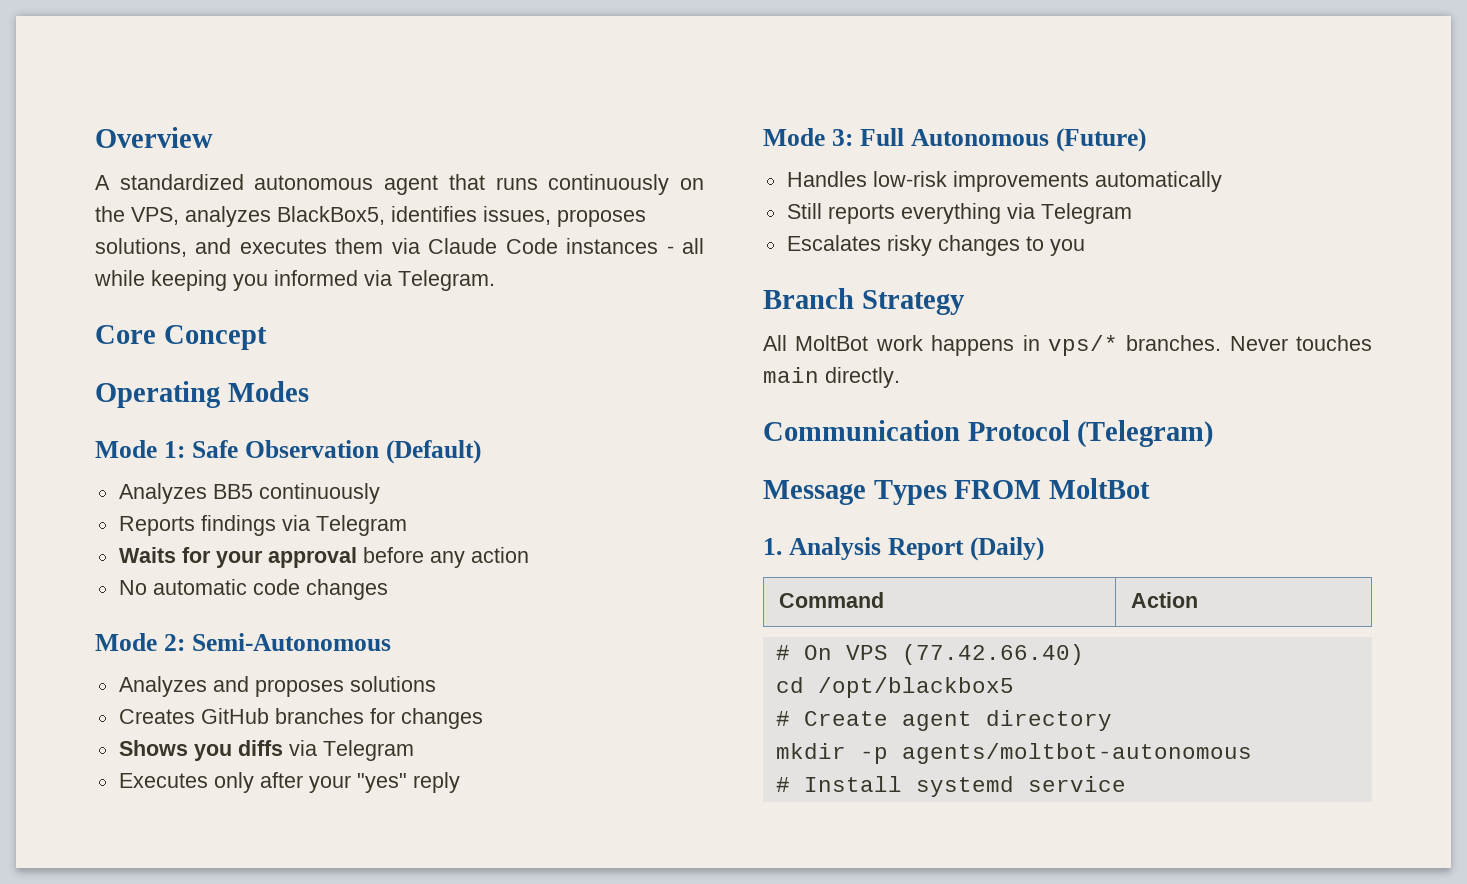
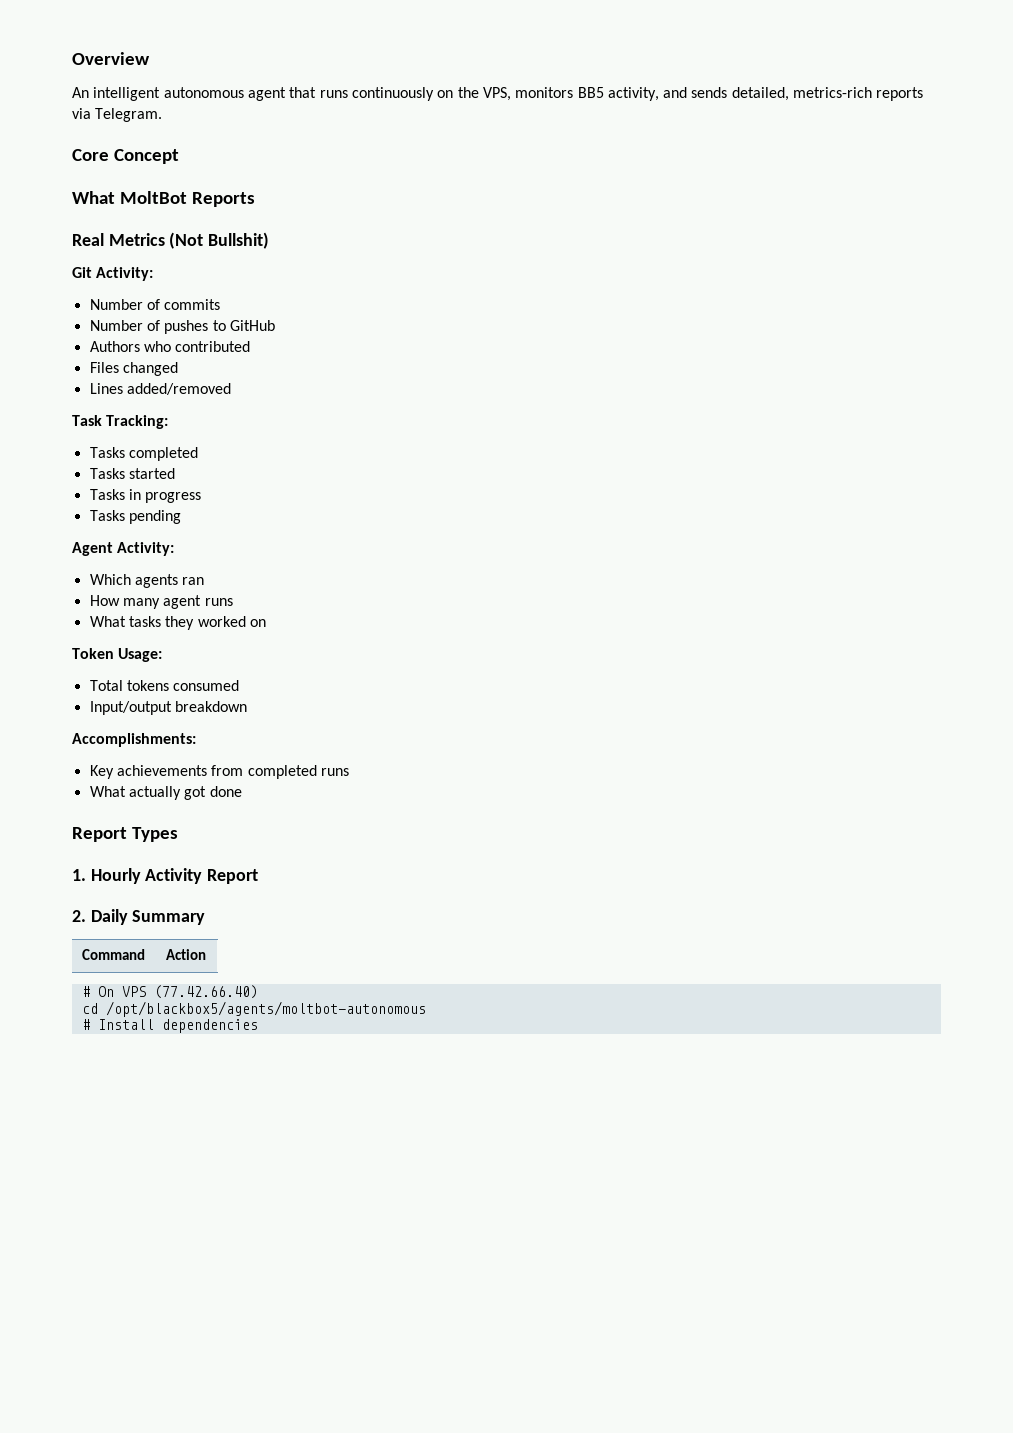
- A standardized autonomous agent that runs continuously on the VPS, analyzes BlackBox5, identifies issues, proposes solutions, and executes them via Claude Code instances - all while keeping you informed via Telegram.
+ An intelligent autonomous agent that runs continuously on the VPS, monitors BB5 activity, and sends detailed, metrics-rich reports via Telegram.
  Core Concept
- Operating Modes
- Mode 1: Safe Observation (Default)
- Analyzes BB5 continuously
- Reports findings via Telegram
- Waits for your approval before any action
- No automatic code changes
- Mode 2: Semi-Autonomous
- Analyzes and proposes solutions
- Creates GitHub branches for changes
- Shows you diffs via Telegram
- Executes only after your "yes" reply
- Mode 3: Full Autonomous (Future)
- Handles low-risk improvements automatically
- Still reports everything via Telegram
- Escalates risky changes to you
- Branch Strategy
- All MoltBot work happens in vps/* branches. Never touches main directly.
- Communication Protocol (Telegram)
- Message Types FROM MoltBot
+ What MoltBot Reports
+ Real Metrics (Not Bullshit)
+ Git Activity:
+ Number of commits
+ Number of pushes to GitHub
+ Authors who contributed
+ Files changed
+ Lines added/removed
+ Task Tracking:
+ Tasks completed
+ Tasks started
+ Tasks in progress
+ Tasks pending
+ Agent Activity:
+ Which agents ran
+ How many agent runs
+ What tasks they worked on
+ Token Usage:
+ Total tokens consumed
+ Input/output breakdown
+ Accomplishments:
+ Key achievements from completed runs
+ What actually got done
+ Report Types
- 1. Analysis Report (Daily)
+ 1. Hourly Activity Report
+ 2. Daily Summary
- cd /opt/blackbox5
- # Create agent directory
- mkdir -p agents/moltbot-autonomous
+ cd /opt/blackbox5/agents/moltbot-autonomous
- # Install systemd service
+ # Install dependencies

